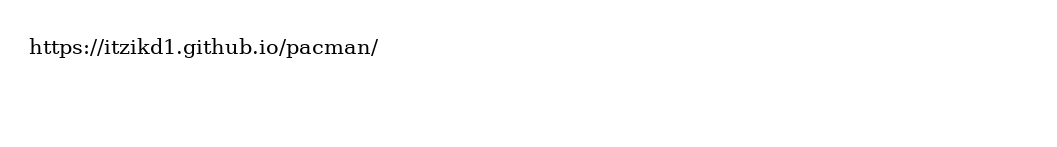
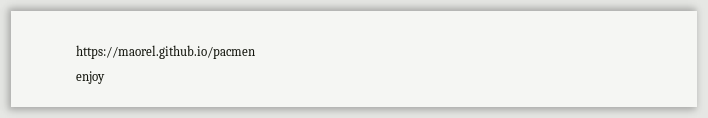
- https://itzikd1.github.io/pacman/
+ https://maorel.github.io/pacmen
+ enjoy

